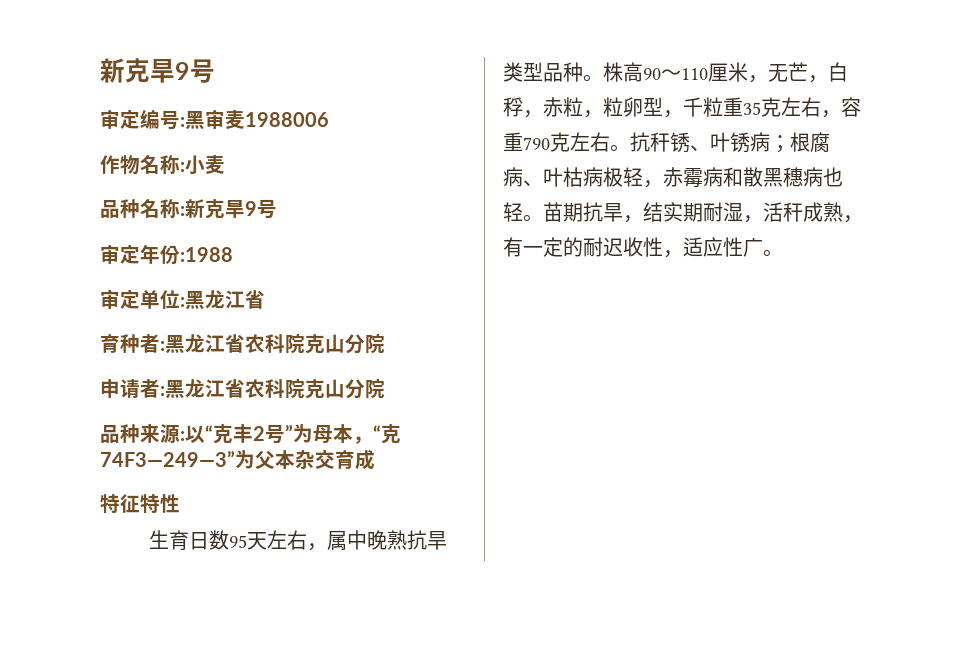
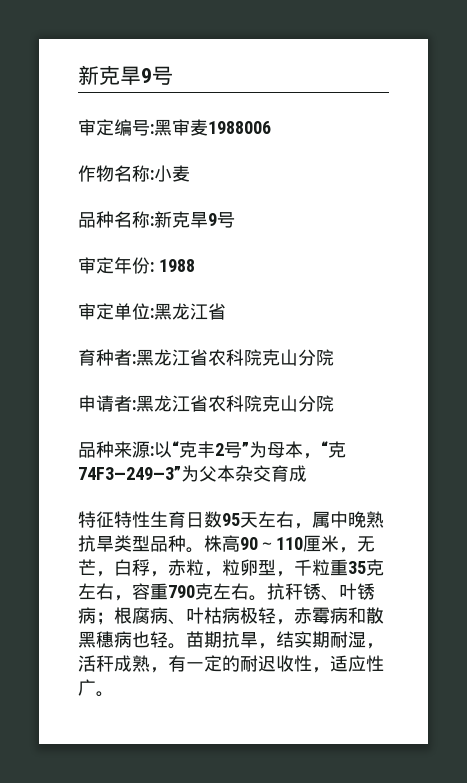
- 审定年份:1988
+ 审定年份: 1988
- 特征特性
- 生育日数95天左右，属中晚熟抗旱类型品种。
+ 特征特性生育日数95天左右，属中晚熟抗旱类型品种。

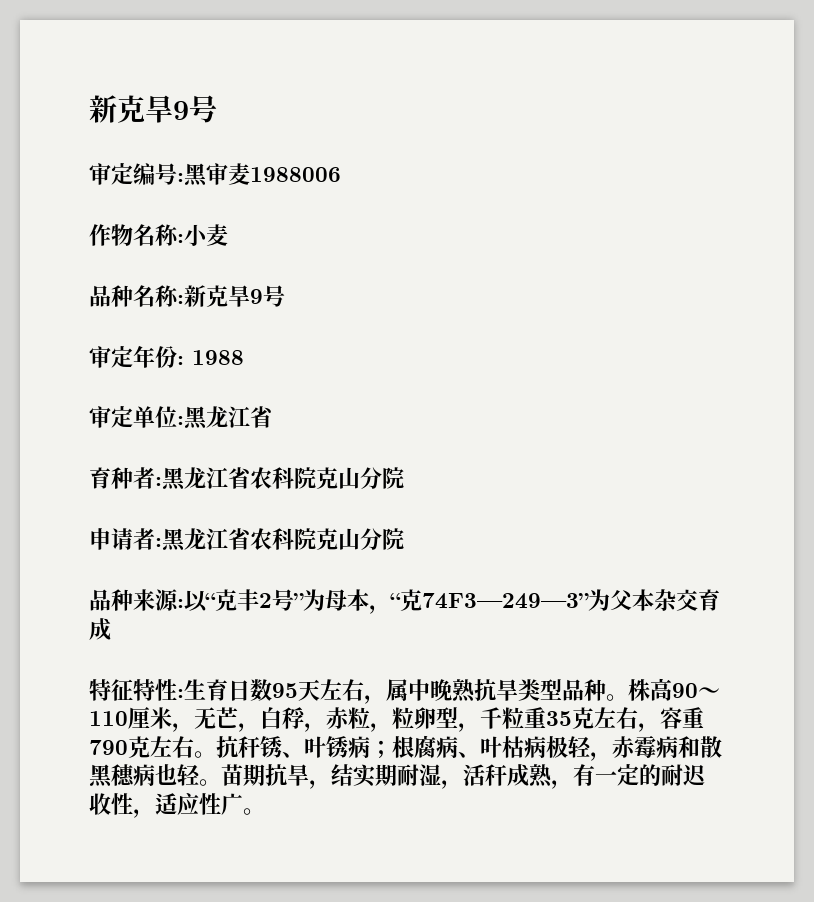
- 特征特性生育日数95天左右，属中晚熟抗旱类型品种。
+ 特征特性:生育日数95天左右，属中晚熟抗旱类型品种。

